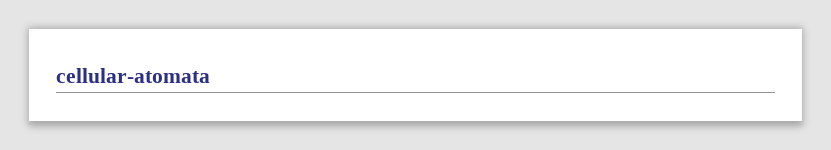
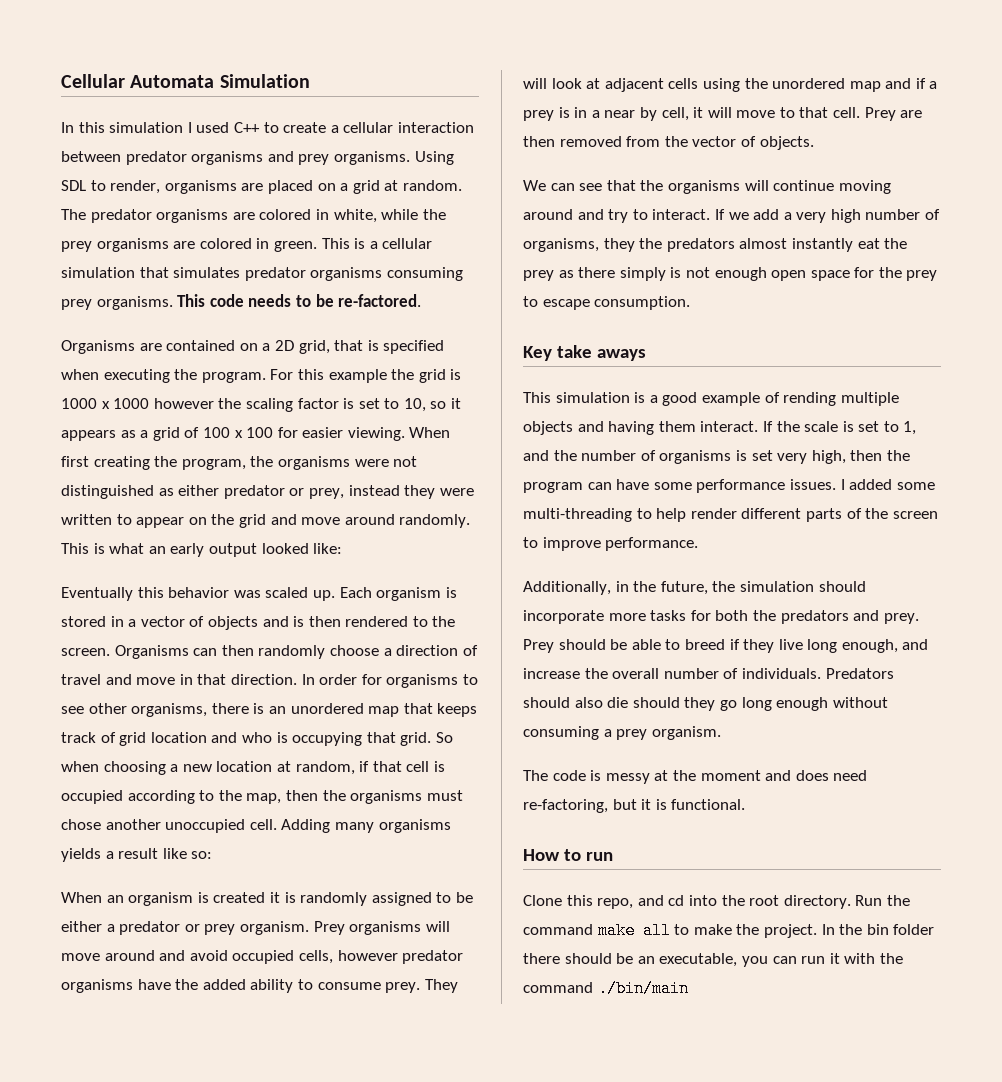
- cellular-atomata
+ Cellular Automata Simulation
+ In this simulation I used C++ to create a cellular interaction between predator organisms and prey organisms. Using SDL to render, organisms are placed on a grid at random. The predator organisms are colored in white, while the prey organisms are colored in green. This is a cellular simulation that simulates predator organisms consuming prey organisms. This code needs to be re-factored.
+ Organisms are contained on a 2D grid, that is specified when executing the program. For this example the grid is 1000 x 1000 however the scaling factor is set to 10, so it appears as a grid of 100 x 100 for easier viewing. When first creating the program, the organisms were not distinguished as either predator or prey, instead they were written to appear on the grid and move around randomly. This is what an early output looked like:
+ Eventually this behavior was scaled up. Each organism is stored in a vector of objects and is then rendered to the screen. Organisms can then randomly choose a direction of travel and move in that direction. In order for organisms to see other organisms, there is an unordered map that keeps track of grid location and who is occupying that grid. So when choosing a new location at random, if that cell is occupied according to the map, then the organisms must chose another unoccupied cell. Adding many organisms yields a result like so:
+ When an organism is created it is randomly assigned to be either a predator or prey organism. Prey organisms will move around and avoid occupied cells, however predator organisms have the added ability to consume prey. They will look at adjacent cells using the unordered map and if a prey is in a near by cell, it will move to that cell. Prey are then removed from the vector of objects.
+ We can see that the organisms will continue moving around and try to interact. If we add a very high number of organisms, they the predators almost instantly eat the prey as there simply is not enough open space for the prey to escape consumption.
+ Key take aways
+ This simulation is a good example of rending multiple objects and having them interact. If the scale is set to 1, and the number of organisms is set very high, then the program can have some performance issues. I added some multi-threading to help render different parts of the screen to improve performance.
+ Additionally, in the future, the simulation should incorporate more tasks for both the predators and prey. Prey should be able to breed if they live long enough, and increase the overall number of individuals. Predators should also die should they go long enough without consuming a prey organism.
+ The code is messy at the moment and does need re-factoring, but it is functional.
+ How to run
+ Clone this repo, and cd into the root directory. Run the command make all to make the project. In the bin folder there should be an executable, you can run it with the command ./bin/main

